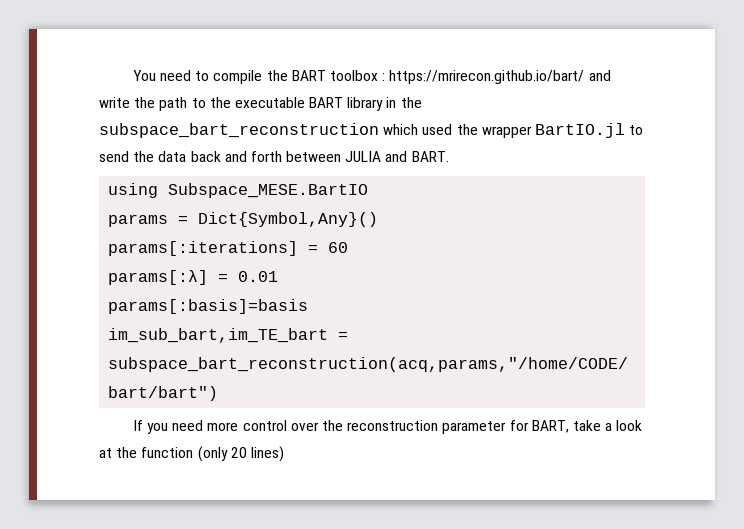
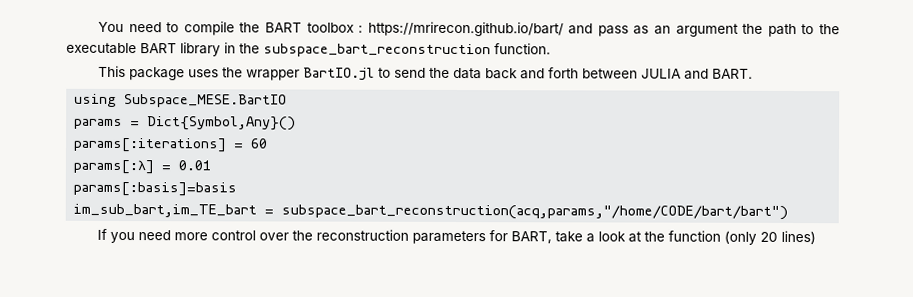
- You need to compile the BART toolbox : https://mrirecon.github.io/bart/ and write the path to the executable BART library in the subspace_bart_reconstruction which used the wrapper BartIO.jl to send the data back and forth between JULIA and BART.
+ You need to compile the BART toolbox : https://mrirecon.github.io/bart/ and pass as an argument the path to the executable BART library in the subspace_bart_reconstruction function.
+ This package uses the wrapper BartIO.jl to send the data back and forth between JULIA and BART.
- If you need more control over the reconstruction parameter for BART, take a look at the function (only 20 lines)
+ If you need more control over the reconstruction parameters for BART, take a look at the function (only 20 lines)

